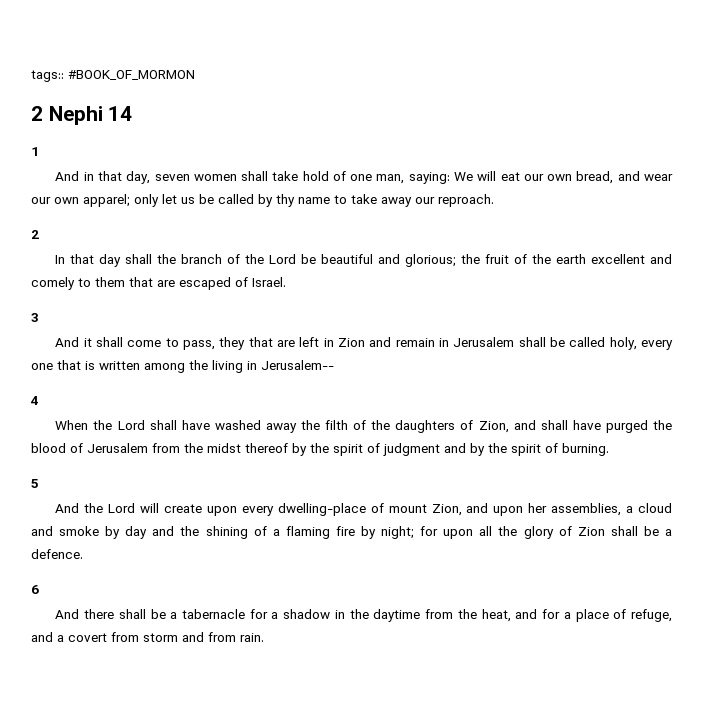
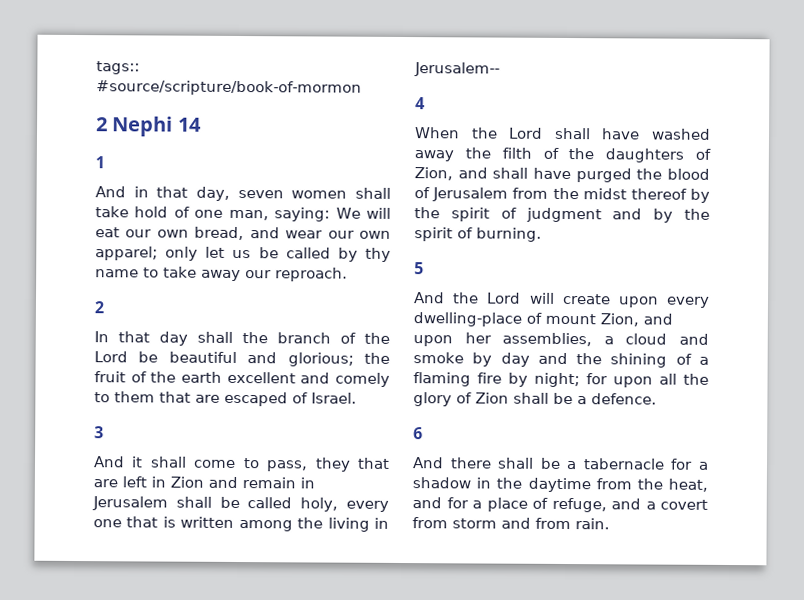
- tags:: #BOOK_OF_MORMON
+ tags:: #source/scripture/book-of-mormon

